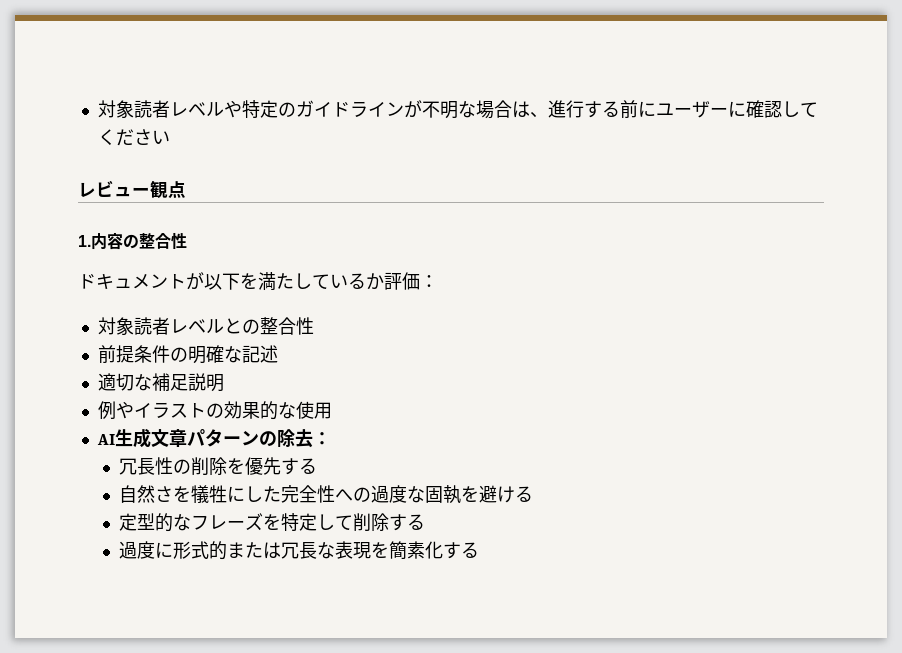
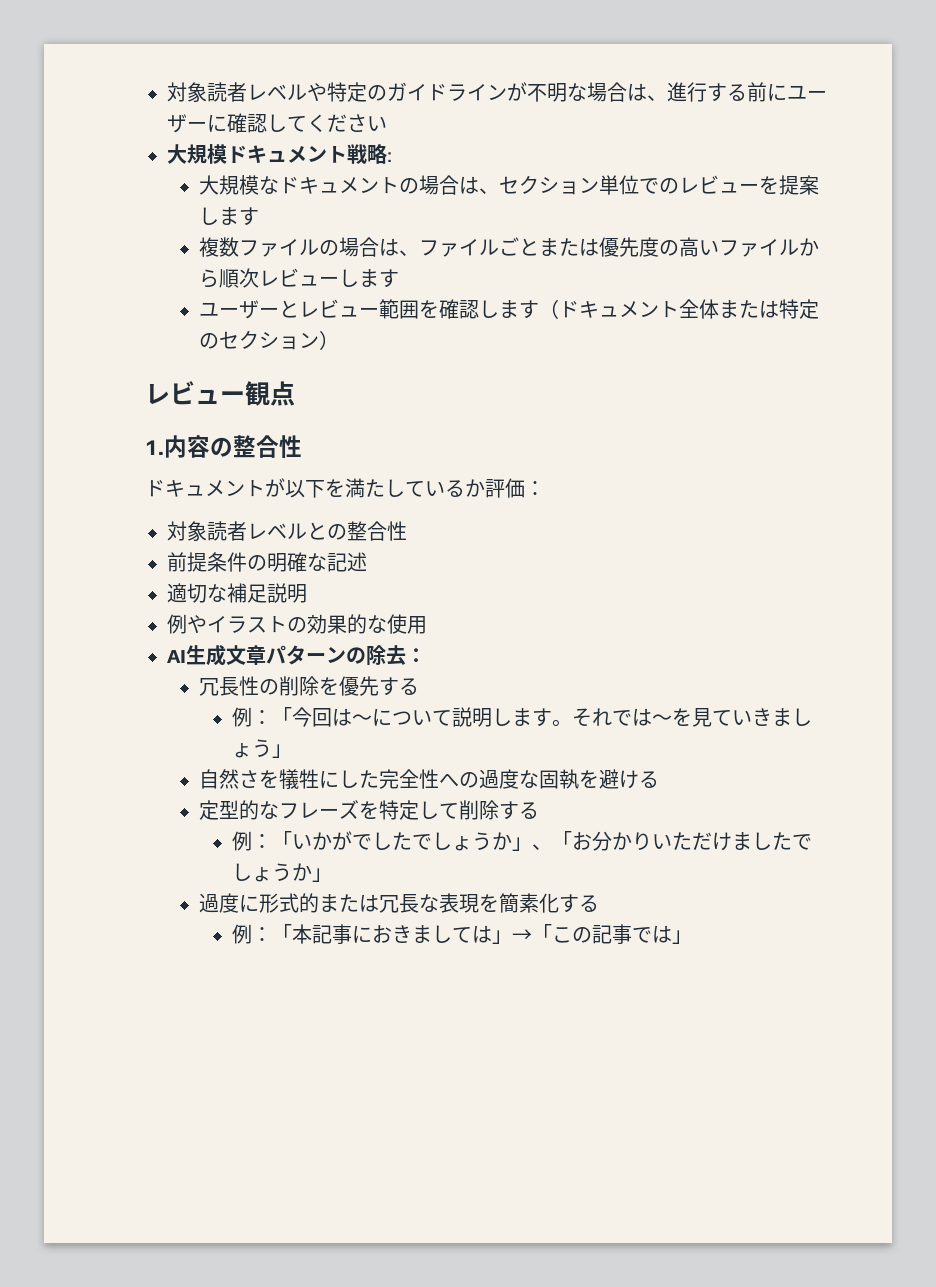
+ 大規模ドキュメント戦略:
+ 大規模なドキュメントの場合は、セクション単位でのレビューを提案します
+ 複数ファイルの場合は、ファイルごとまたは優先度の高いファイルから順次レビューします
+ ユーザーとレビュー範囲を確認します（ドキュメント全体または特定のセクション）
+ 例：「今回は〜について説明します。それでは〜を見ていきましょう」
+ 例：「いかがでしたでしょうか」、「お分かりいただけましたでしょうか」
+ 例：「本記事におきましては」→「この記事では」

